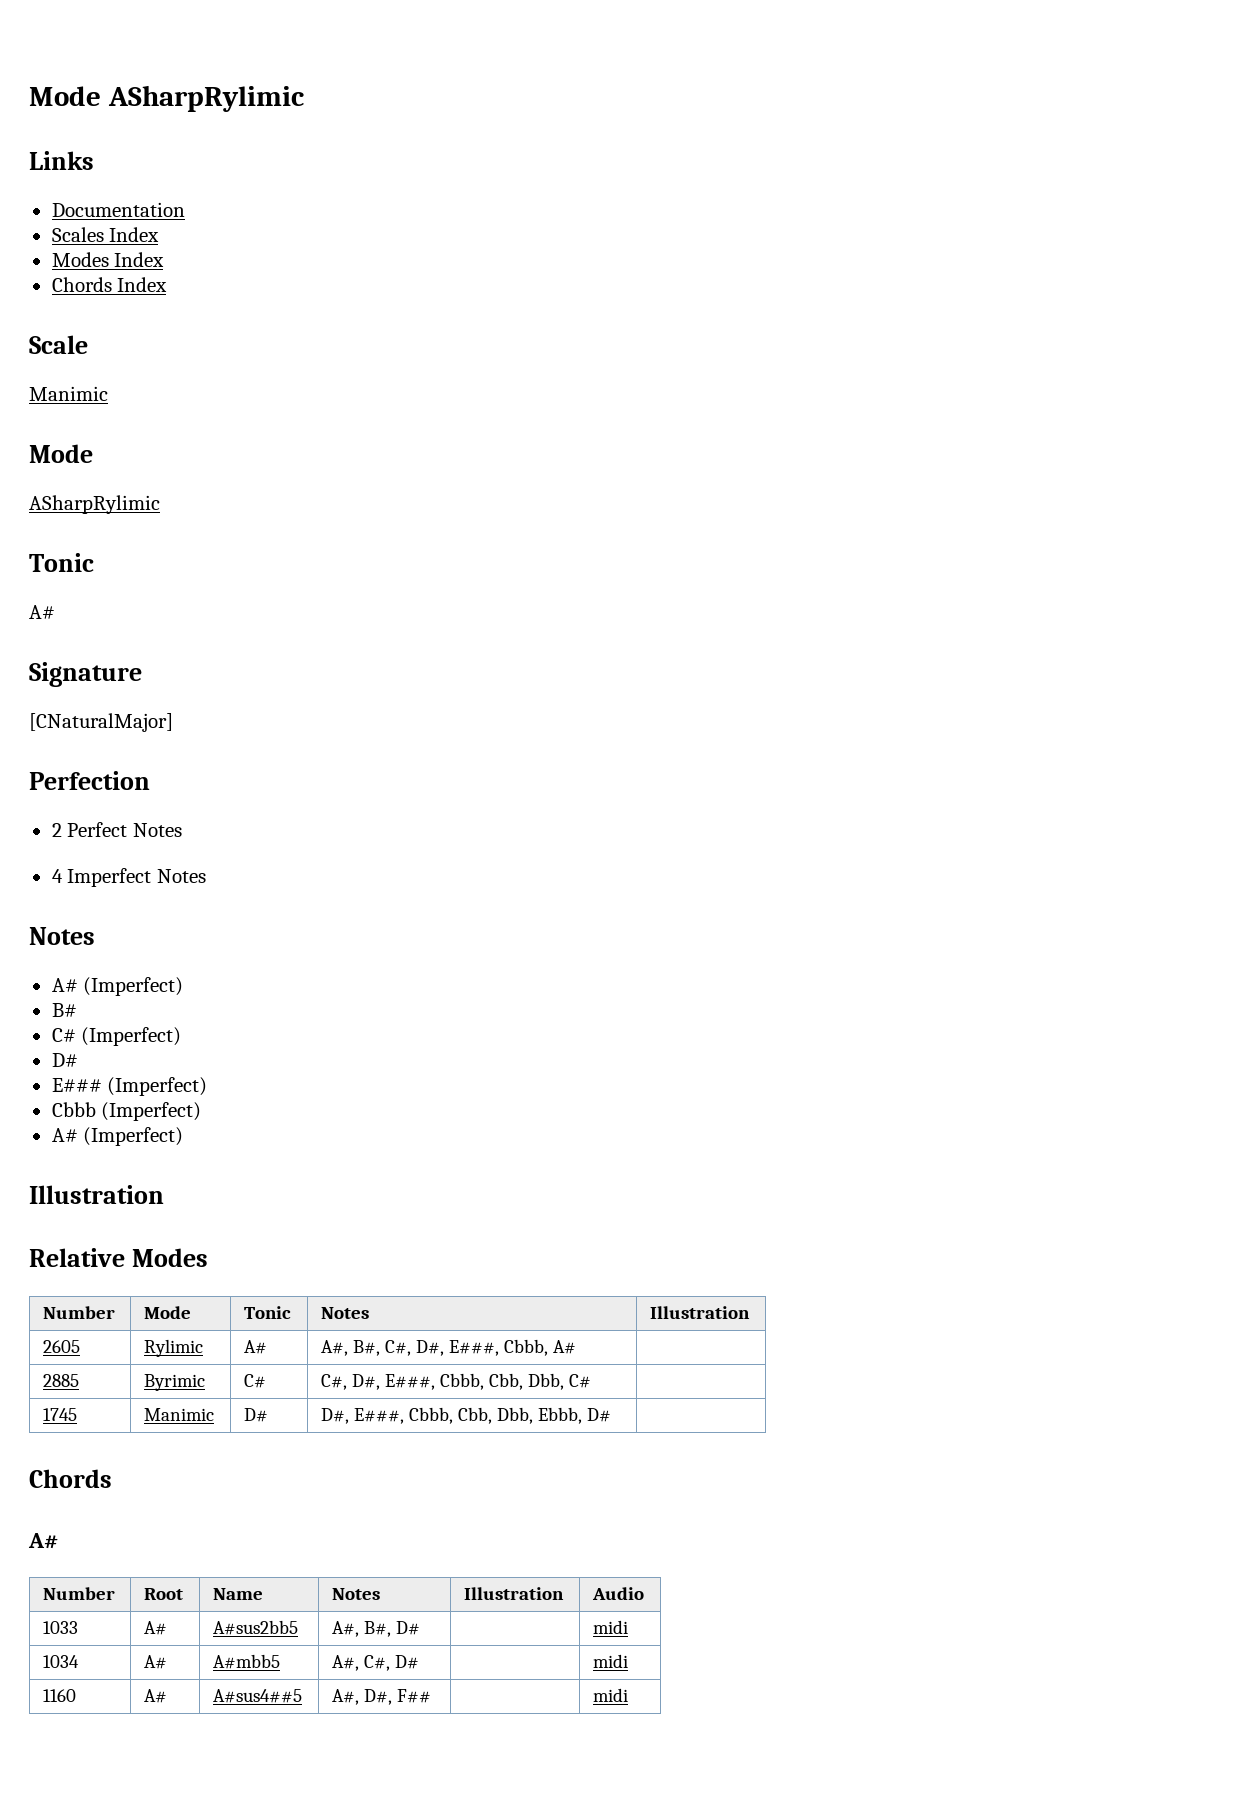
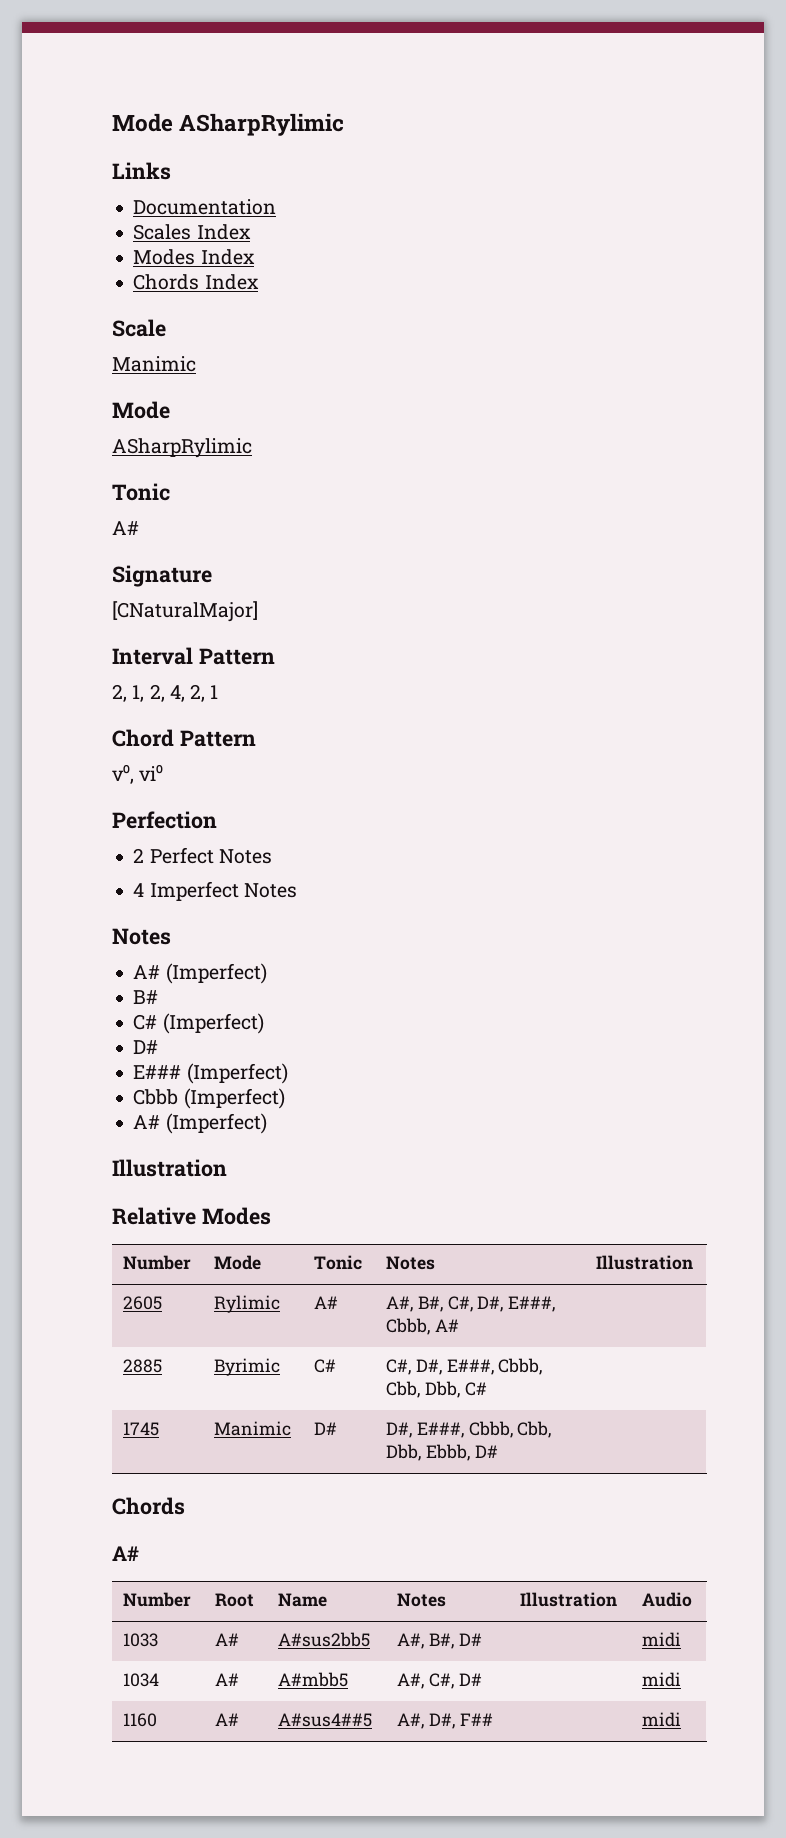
+ Interval Pattern
+ 2, 1, 2, 4, 2, 1
+ Chord Pattern
+ v⁰, vi⁰

